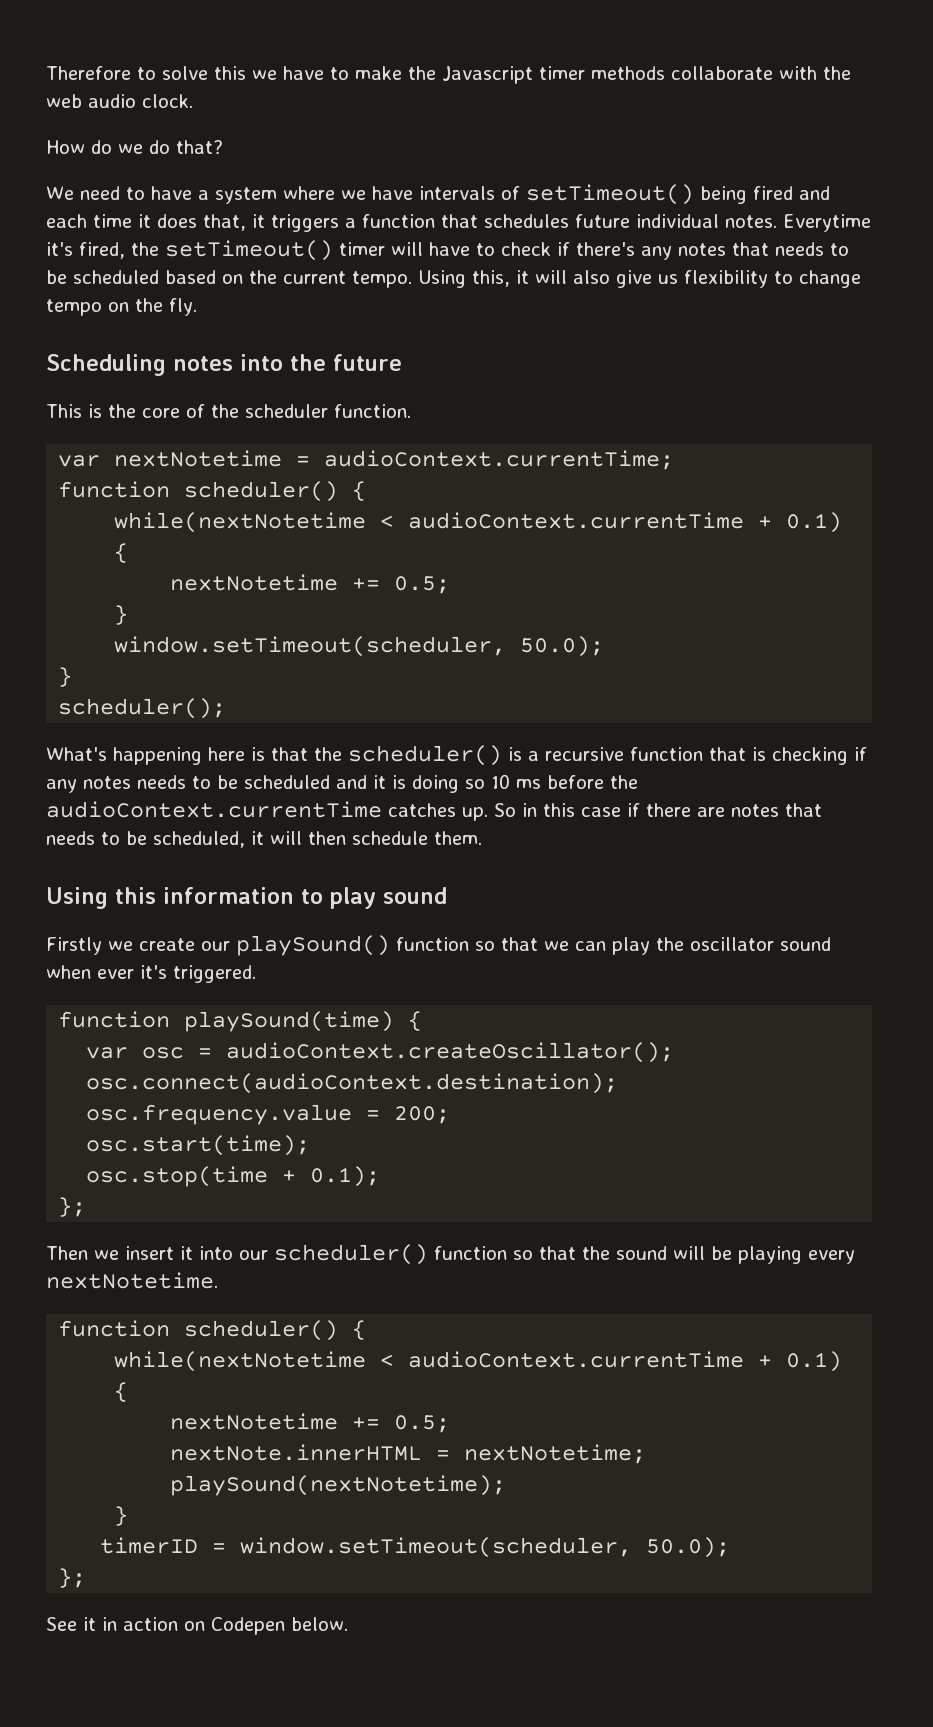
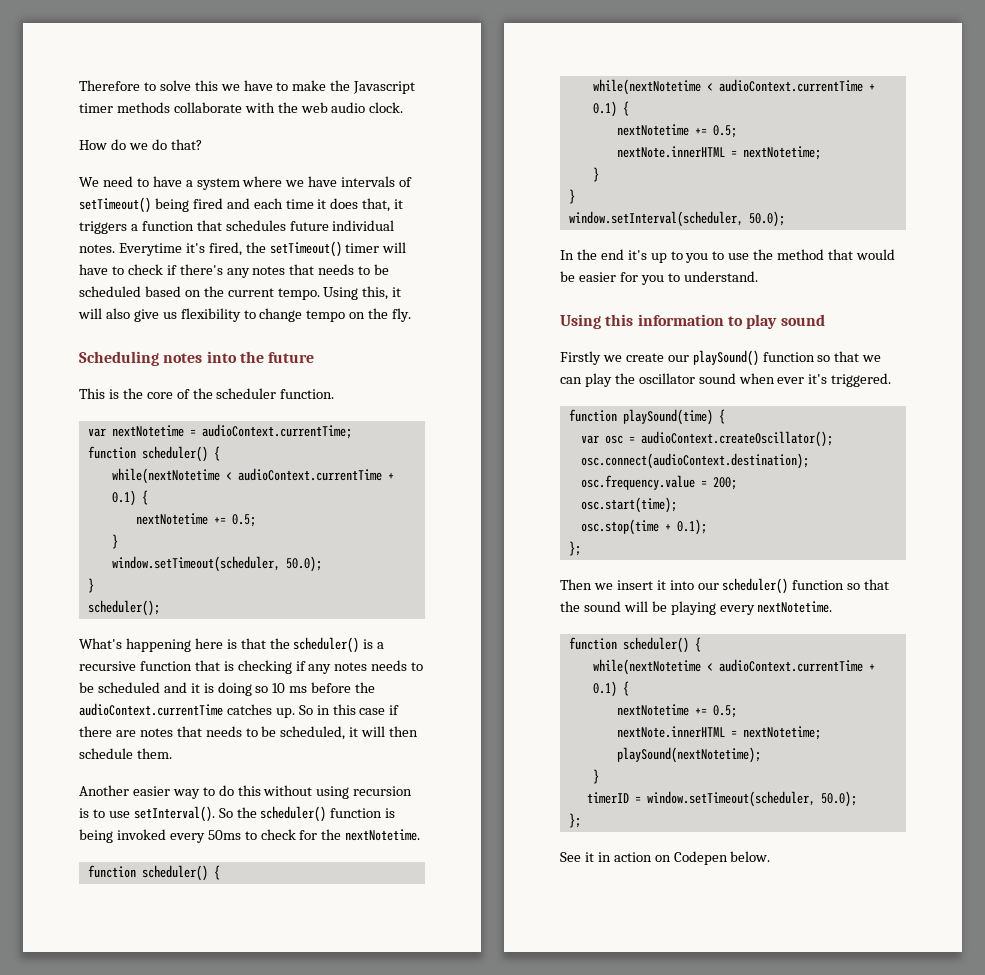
+ Another easier way to do this without using recursion is to use setInterval(). So the scheduler() function is being invoked every 50ms to check for the nextNotetime.
+ function scheduler() {
+ while(nextNotetime < audioContext.currentTime + 0.1) {
+ nextNotetime += 0.5;
+ nextNote.innerHTML = nextNotetime;
+ }
+ }
+ window.setInterval(scheduler, 50.0);
+ In the end it's up to you to use the method that would be easier for you to understand.

